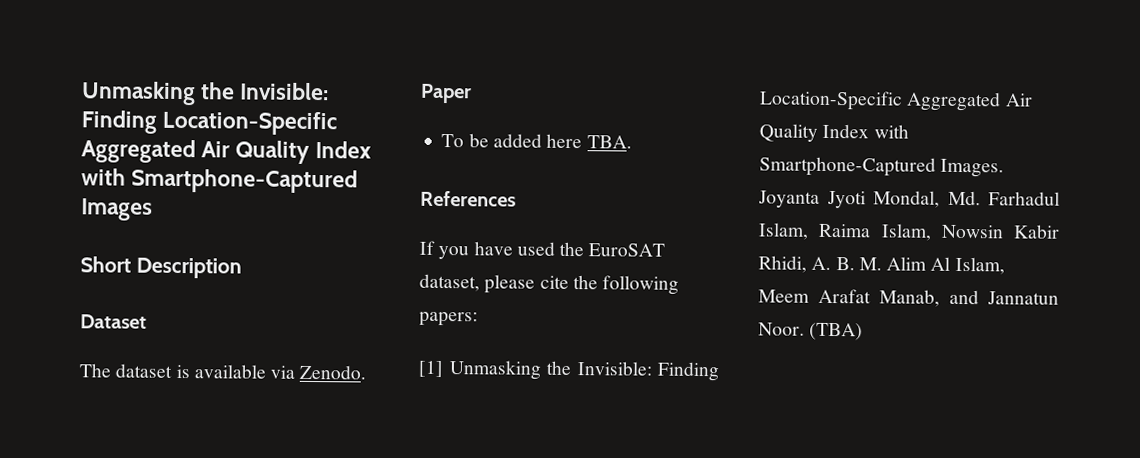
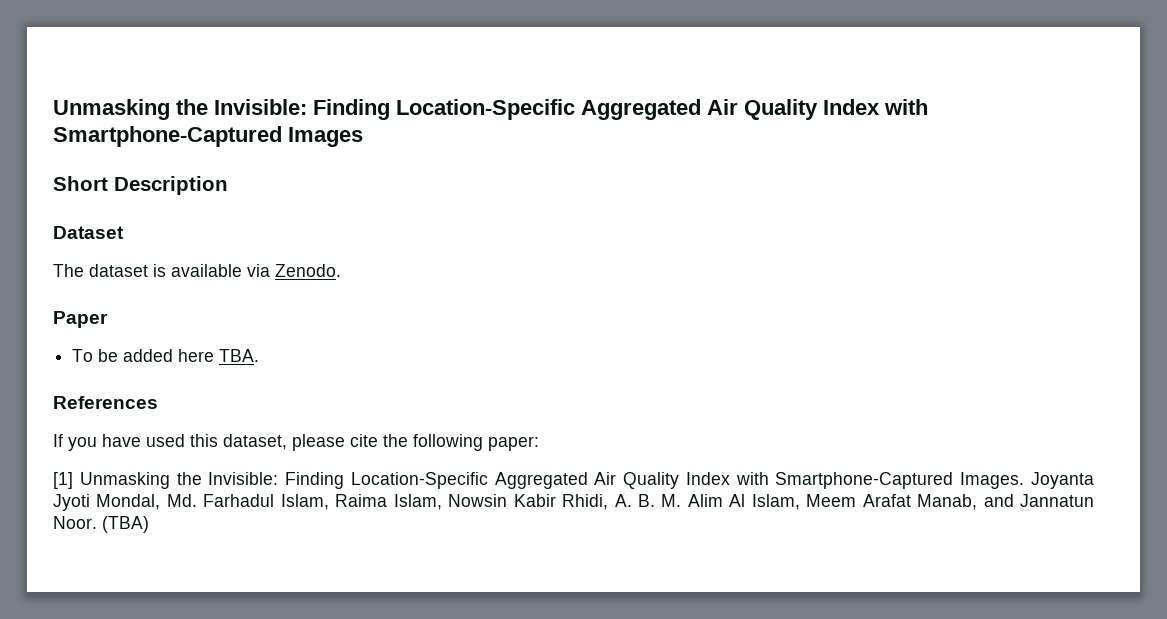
- If you have used the EuroSAT dataset, please cite the following papers:
+ If you have used this dataset, please cite the following paper:

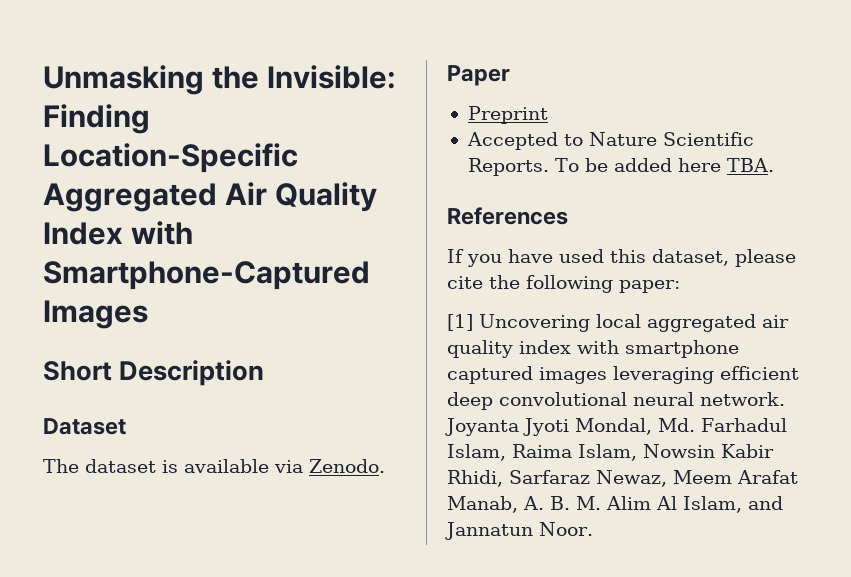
+ Preprint
+ Accepted to Nature Scientific Reports.
- [1] Unmasking the Invisible: Finding Location-Specific Aggregated Air Quality Index with Smartphone-Captured Images.
+ [1] Uncovering local aggregated air quality index with smartphone captured images leveraging efficient deep convolutional neural network.
- Joyanta Jyoti Mondal, Md. Farhadul Islam, Raima Islam, Nowsin Kabir Rhidi, A. B. M. Alim Al Islam, Meem Arafat Manab, and Jannatun Noor. (TBA)
+ Joyanta Jyoti Mondal, Md. Farhadul Islam, Raima Islam, Nowsin Kabir Rhidi, Sarfaraz Newaz, Meem Arafat Manab, A. B. M. Alim Al Islam, and Jannatun Noor.

